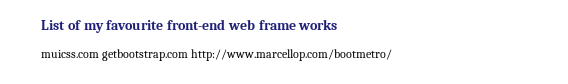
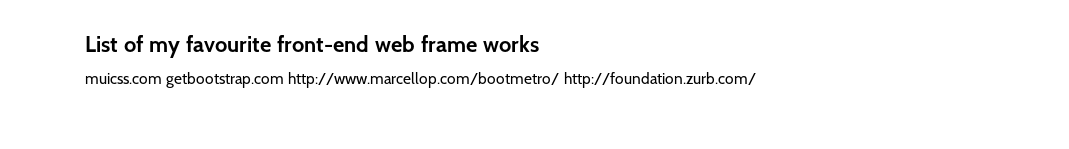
- muicss.com getbootstrap.com http://www.marcellop.com/bootmetro/
+ muicss.com getbootstrap.com http://www.marcellop.com/bootmetro/ http://foundation.zurb.com/

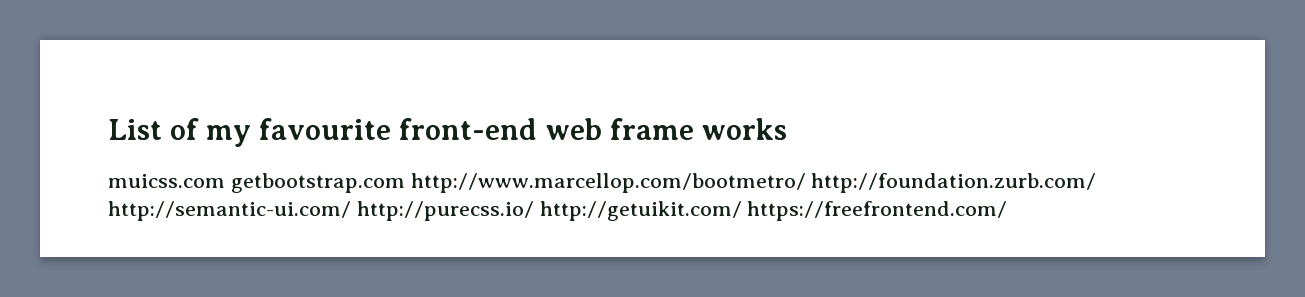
- muicss.com getbootstrap.com http://www.marcellop.com/bootmetro/ http://foundation.zurb.com/
+ muicss.com getbootstrap.com http://www.marcellop.com/bootmetro/ http://foundation.zurb.com/ http://semantic-ui.com/ http://purecss.io/ http://getuikit.com/ https://freefrontend.com/

